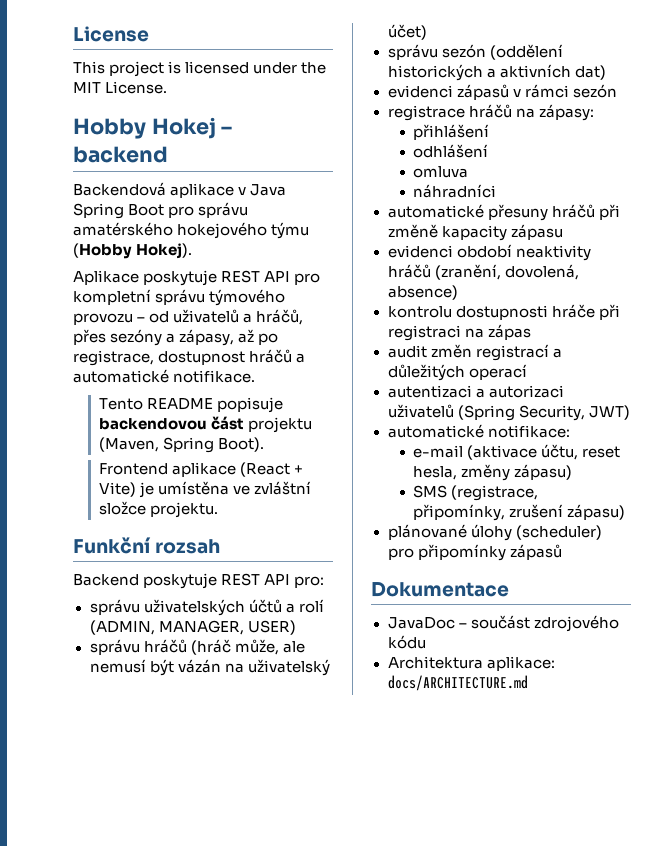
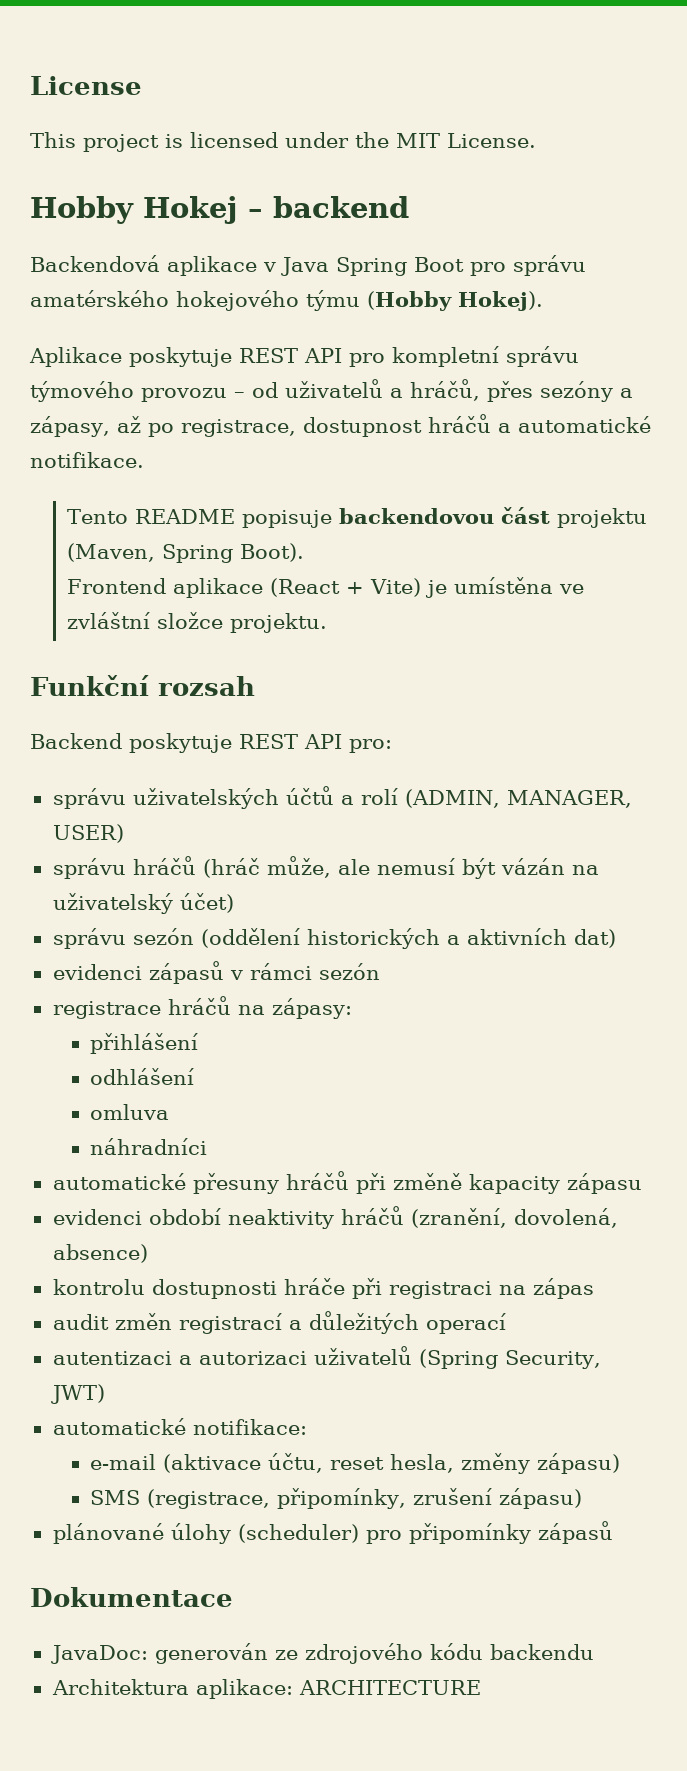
- JavaDoc – součást zdrojového kódu
+ JavaDoc: generován ze zdrojového kódu backendu
- Architektura aplikace: docs/ARCHITECTURE.md
+ Architektura aplikace: ARCHITECTURE

